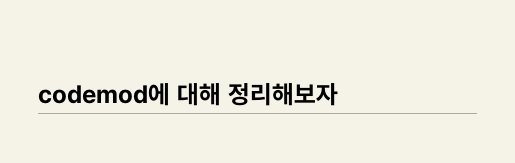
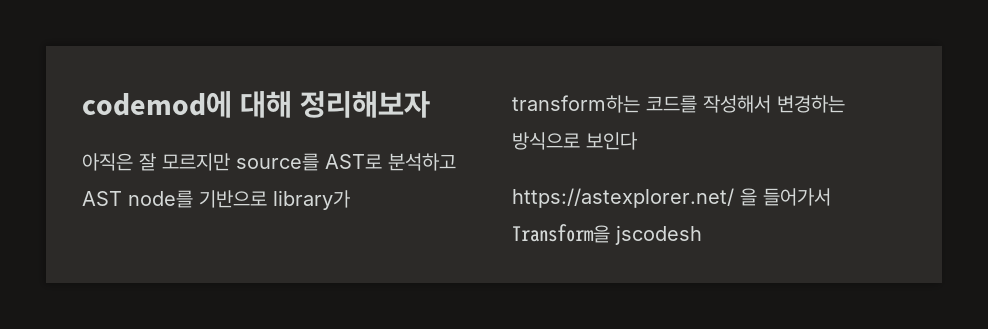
+ 아직은 잘 모르지만 source를 AST로 분석하고 AST node를 기반으로 library가 transform하는 코드를 작성해서 변경하는 방식으로 보인다
+ https://astexplorer.net/ 을 들어가서 Transform을 jscodesh

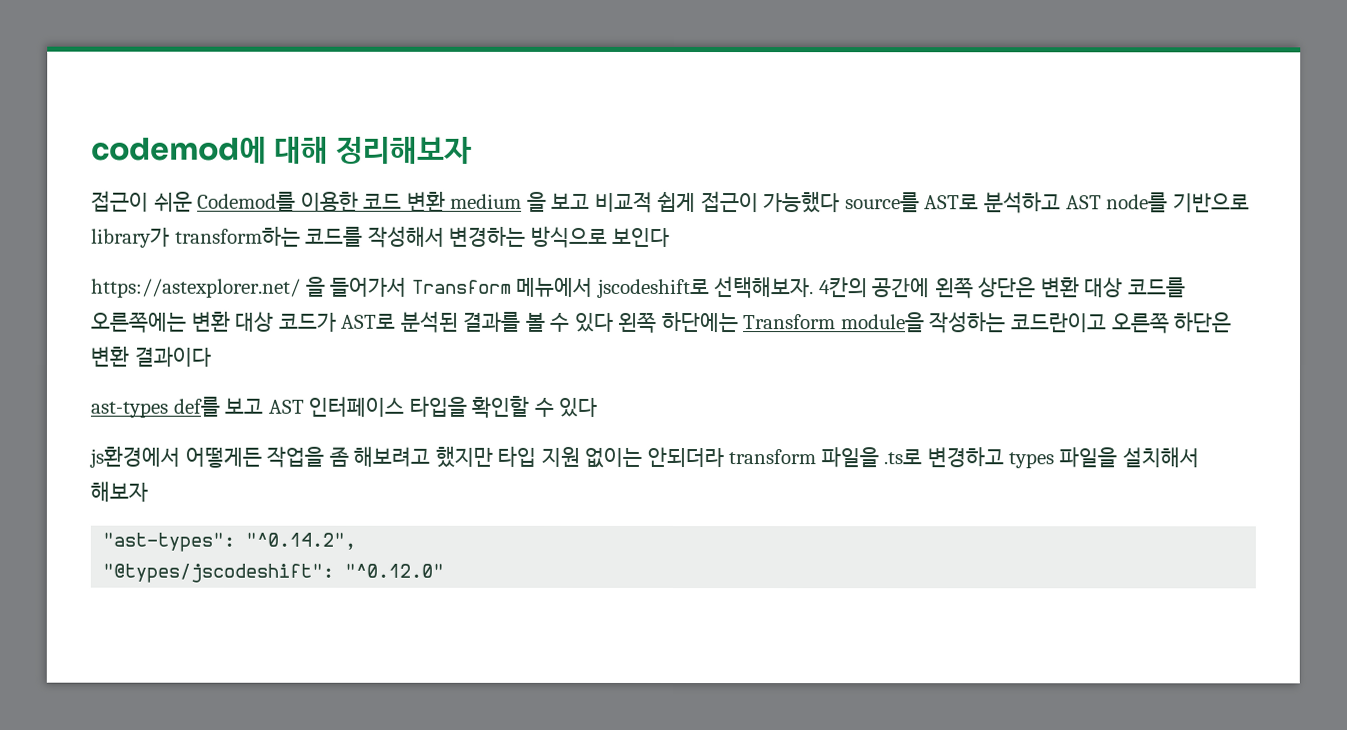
- 아직은 잘 모르지만 source를 AST로 분석하고 AST node를 기반으로 library가 transform하는 코드를 작성해서 변경하는 방식으로 보인다
+ 접근이 쉬운 Codemod를 이용한 코드 변환 medium 을 보고 비교적 쉽게 접근이 가능했다 source를 AST로 분석하고 AST node를 기반으로 library가 transform하는 코드를 작성해서 변경하는 방식으로 보인다
- https://astexplorer.net/ 을 들어가서 Transform을 jscodesh
+ https://astexplorer.net/ 을 들어가서 Transform 메뉴에서 jscodeshift로 선택해보자. 4칸의 공간에 왼쪽 상단은 변환 대상 코드를 오른쪽에는 변환 대상 코드가 AST로 분석된 결과를 볼 수 있다 왼쪽 하단에는 Transform module을 작성하는 코드란이고 오른쪽 하단은 변환 결과이다
+ ast-types def를 보고 AST 인터페이스 타입을 확인할 수 있다
+ js환경에서 어떻게든 작업을 좀 해보려고 했지만 타입 지원 없이는 안되더라 transform 파일을 .ts로 변경하고 types 파일을 설치해서 해보자
+ "ast-types": "^0.14.2",
+ "@types/jscodeshift": "^0.12.0"

